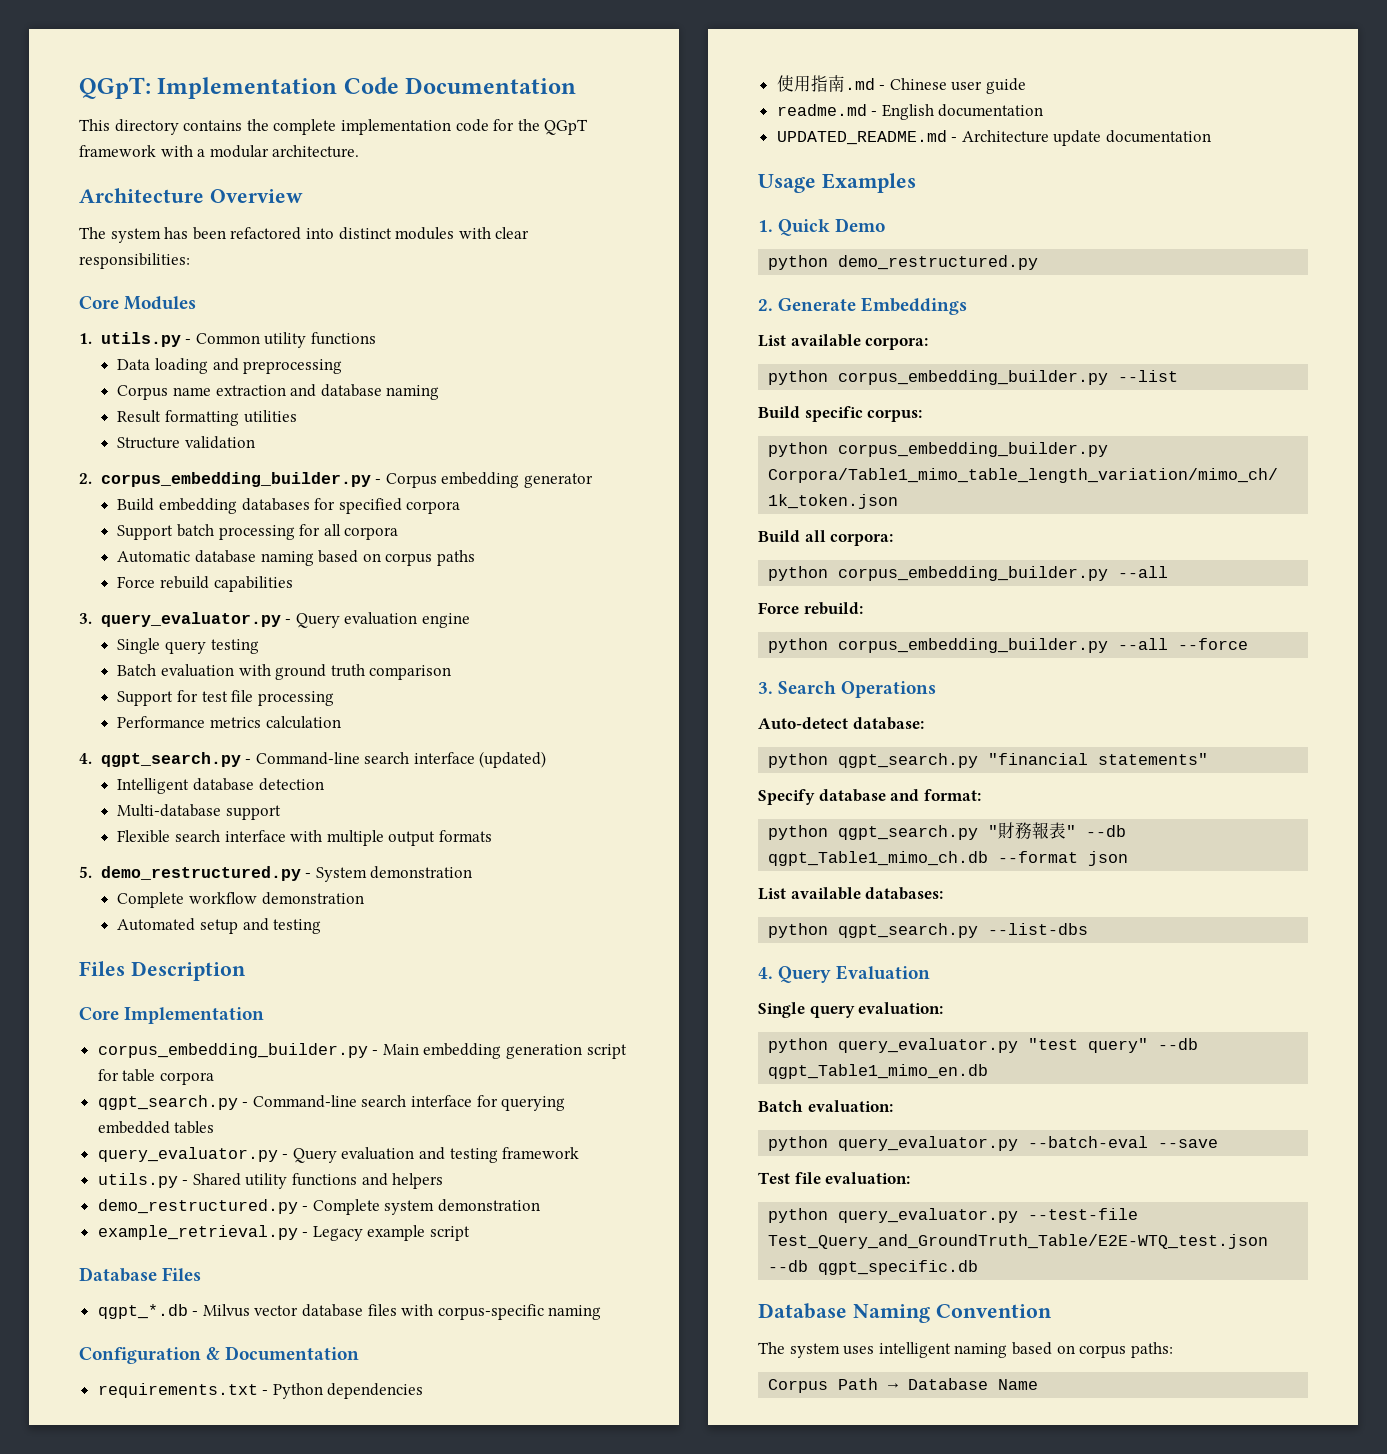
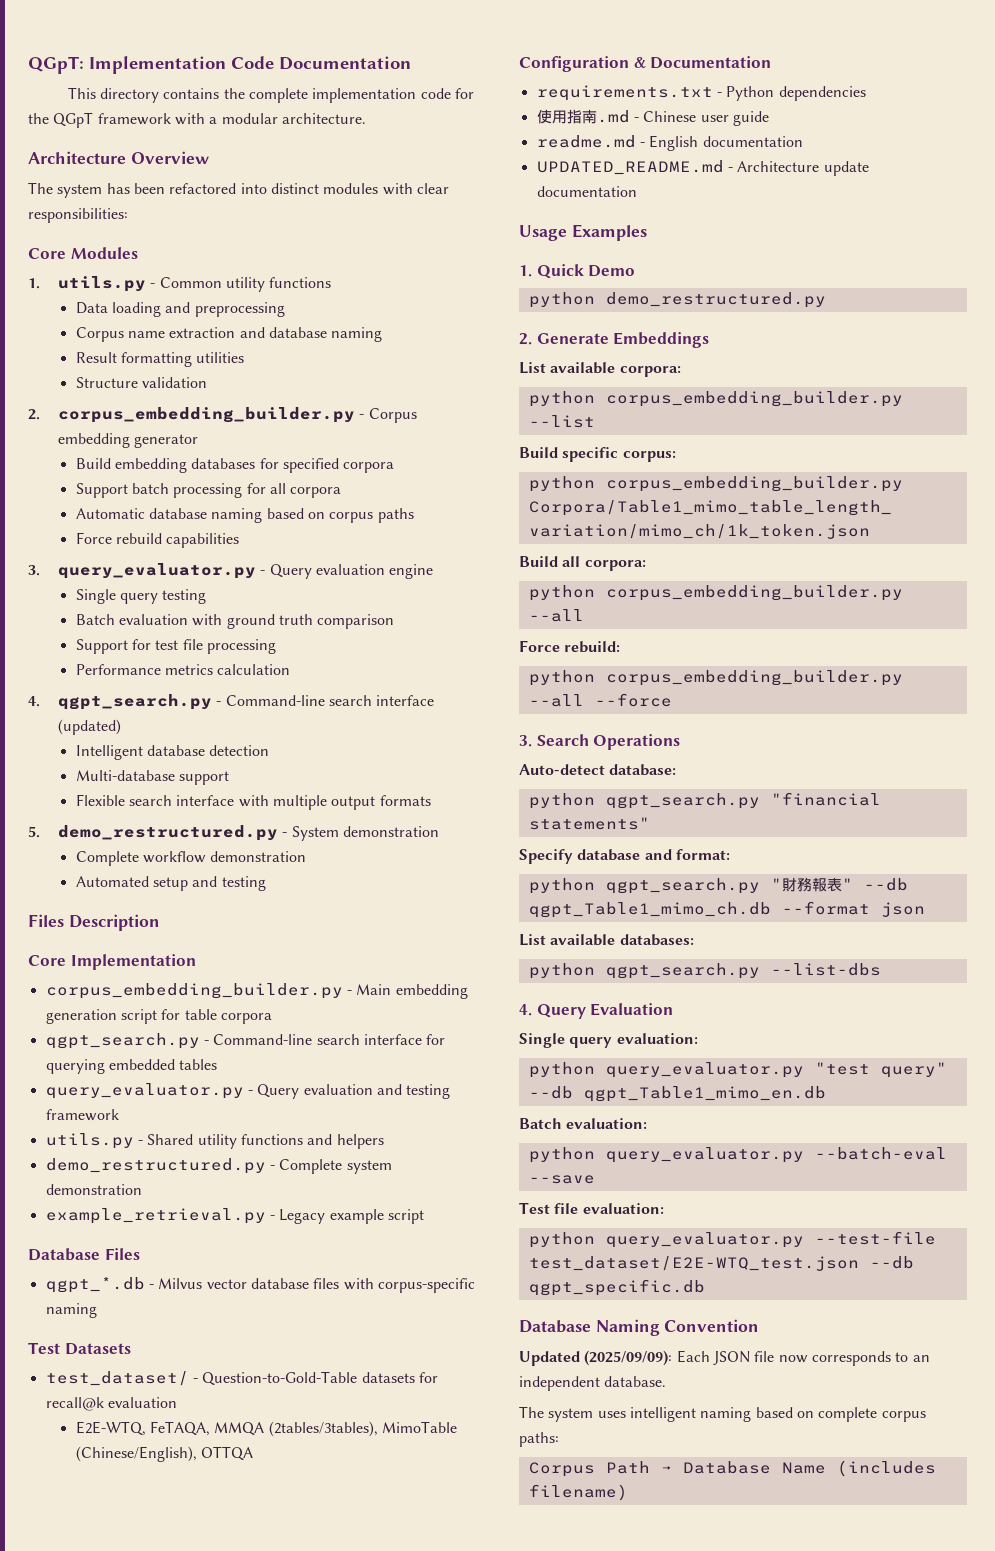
+ Test Datasets
+ test_dataset/ - Question-to-Gold-Table datasets for recall@k evaluation
+ E2E-WTQ, FeTAQA, MMQA (2tables/3tables), MimoTable (Chinese/English), OTTQA
- python query_evaluator.py --test-file Test_Query_and_GroundTruth_Table/E2E-WTQ_test.json --db qgpt_specific.db
+ python query_evaluator.py --test-file test_dataset/E2E-WTQ_test.json --db qgpt_specific.db
+ Updated (2025/09/09): Each JSON file now corresponds to an independent database.
- The system uses intelligent naming based on corpus paths:
+ The system uses intelligent naming based on complete corpus paths:
- Corpus Path → Database Name
+ Corpus Path → Database Name (includes filename)

